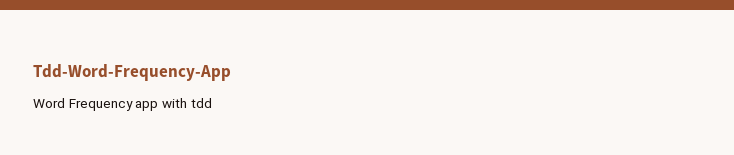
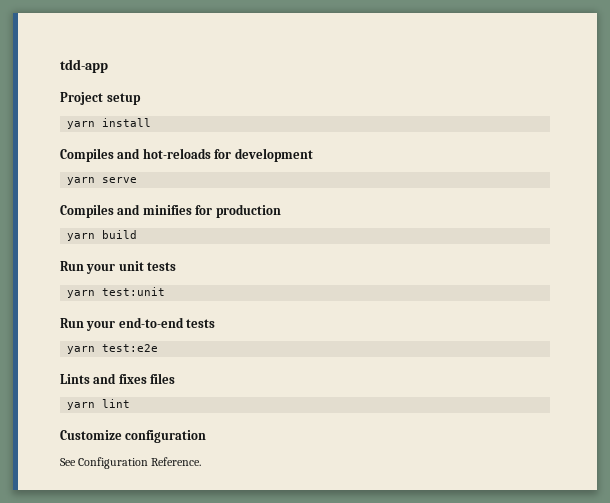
- Tdd-Word-Frequency-App
- Word Frequency app with tdd
+ tdd-app
+ Project setup
+ yarn install
+ Compiles and hot-reloads for development
+ yarn serve
+ Compiles and minifies for production
+ yarn build
+ Run your unit tests
+ yarn test:unit
+ Run your end-to-end tests
+ yarn test:e2e
+ Lints and fixes files
+ yarn lint
+ Customize configuration
+ See Configuration Reference.

